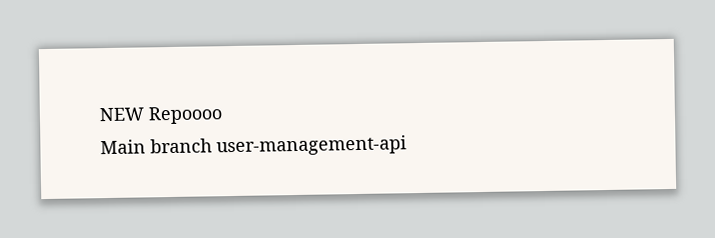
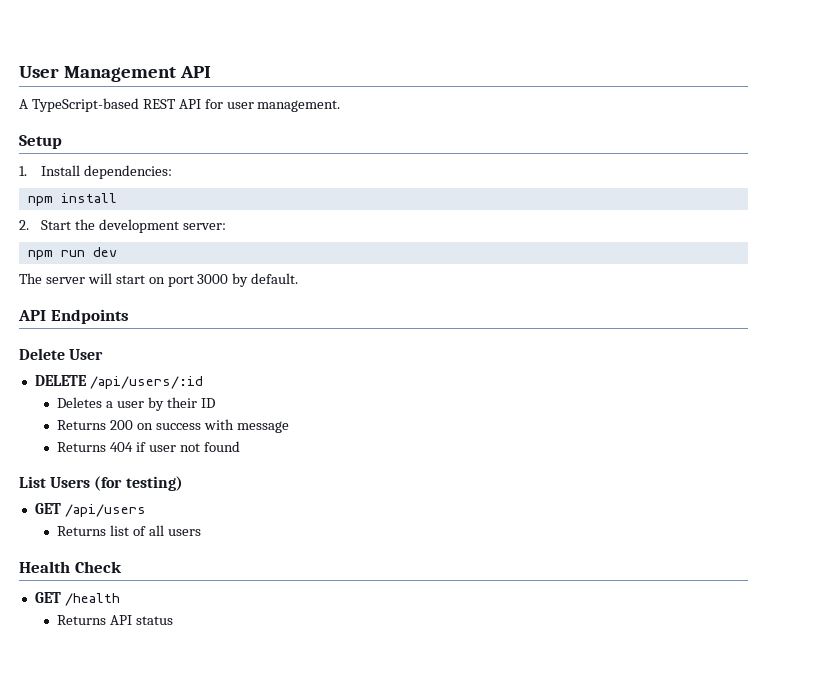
- NEW Repoooo
- Main branch user-management-api
+ User Management API
+ A TypeScript-based REST API for user management.
+ Setup
+ 1. Install dependencies:
+ npm install
+ 2. Start the development server:
+ npm run dev
+ The server will start on port 3000 by default.
+ API Endpoints
+ Delete User
+ DELETE /api/users/:id
+ Deletes a user by their ID
+ Returns 200 on success with message
+ Returns 404 if user not found
+ List Users (for testing)
+ GET /api/users
+ Returns list of all users
+ Health Check
+ GET /health
+ Returns API status

